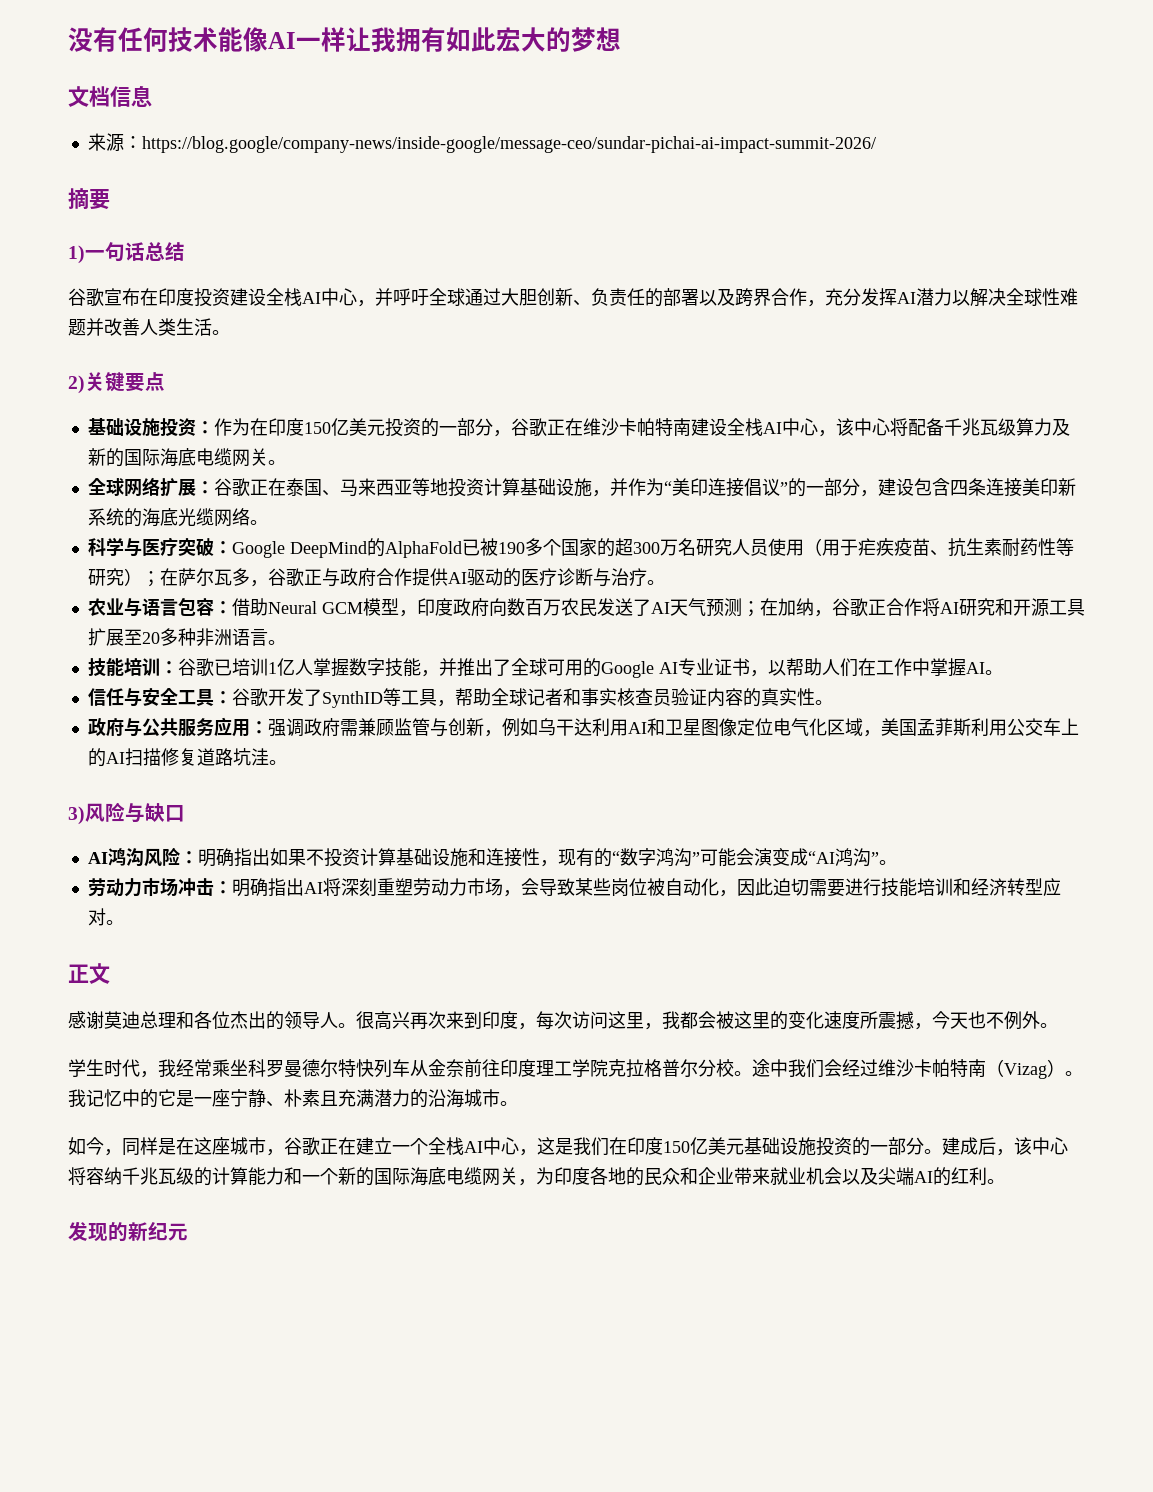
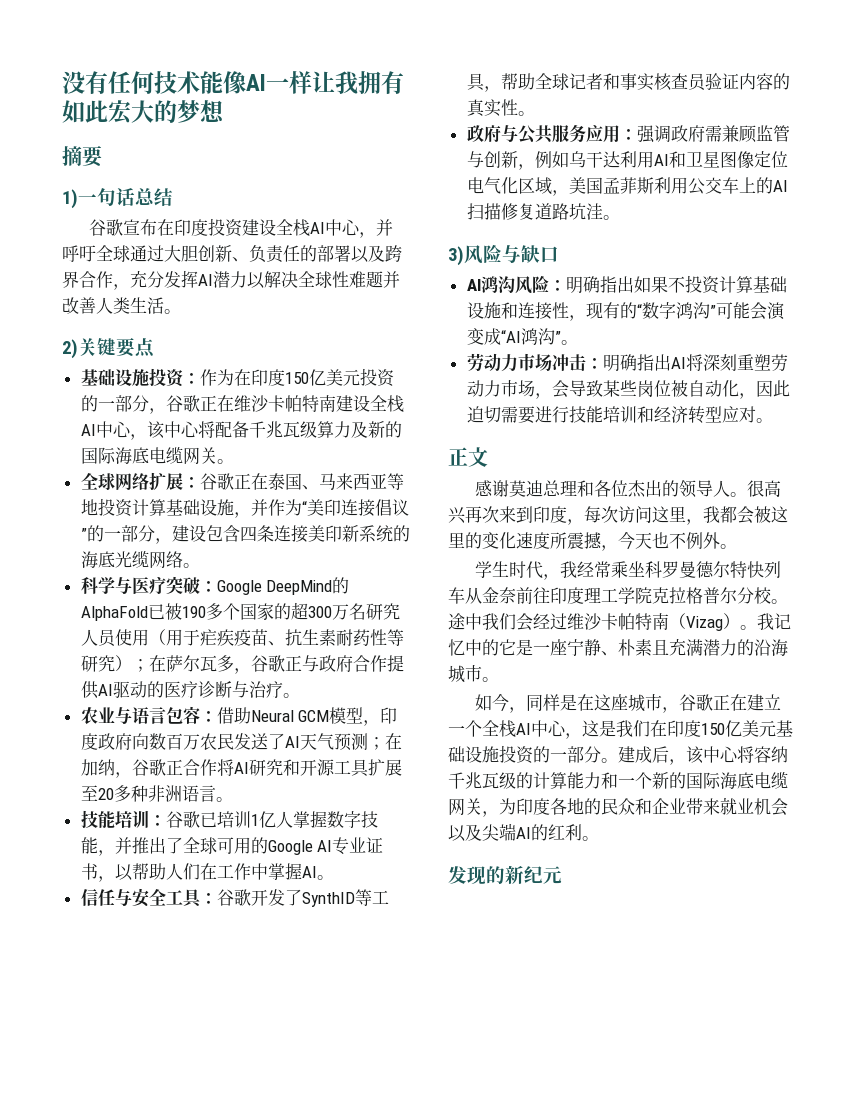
- 文档信息
- 来源：https://blog.google/company-news/inside-google/message-ceo/sundar-pichai-ai-impact-summit-2026/

